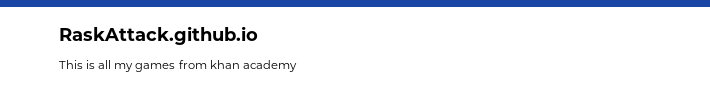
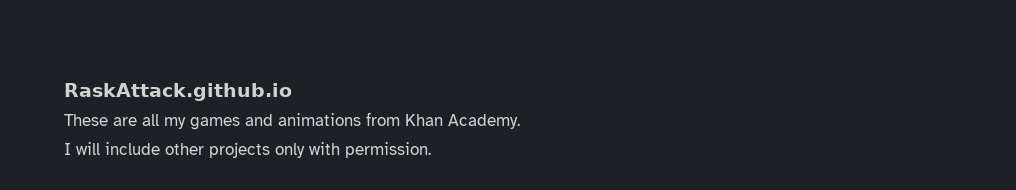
- This is all my games from khan academy
+ These are all my games and animations from Khan Academy.
+ I will include other projects only with permission.

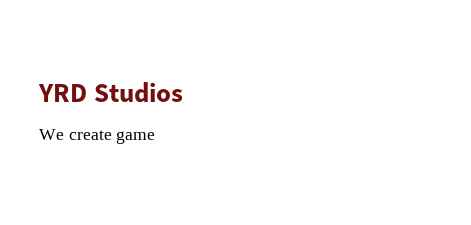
- RaskAttack.github.io
- These are all my games and animations from Khan Academy.
- I will include other projects only with permission.
+ YRD Studios
+ We create game

